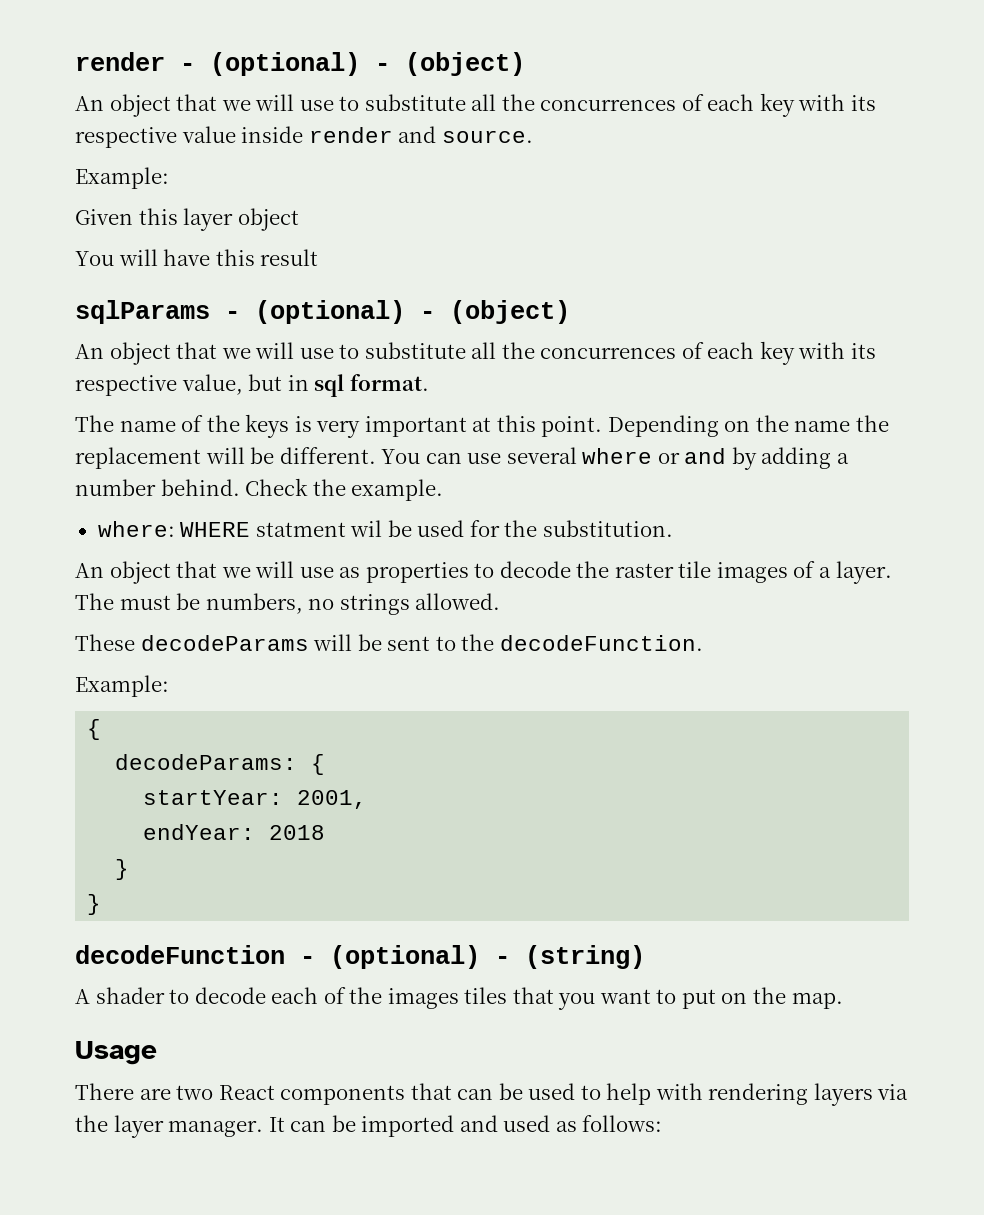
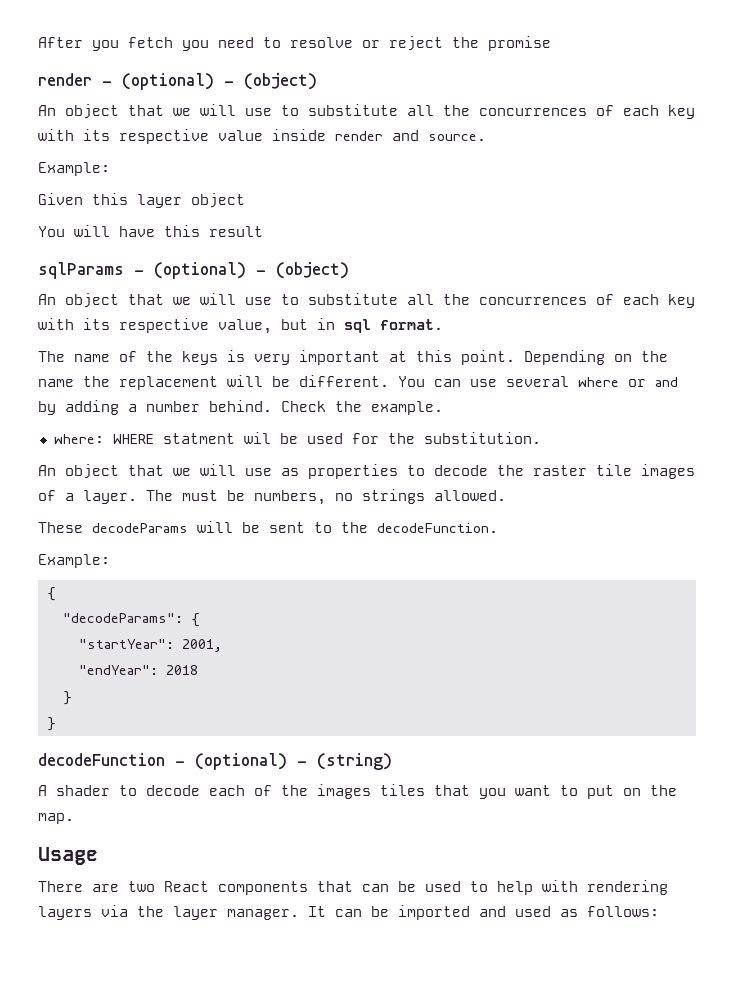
+ After you fetch you need to resolve or reject the promise
- decodeParams: {
- startYear: 2001,
+ "decodeParams": {
+ "startYear": 2001,
- endYear: 2018
+ "endYear": 2018

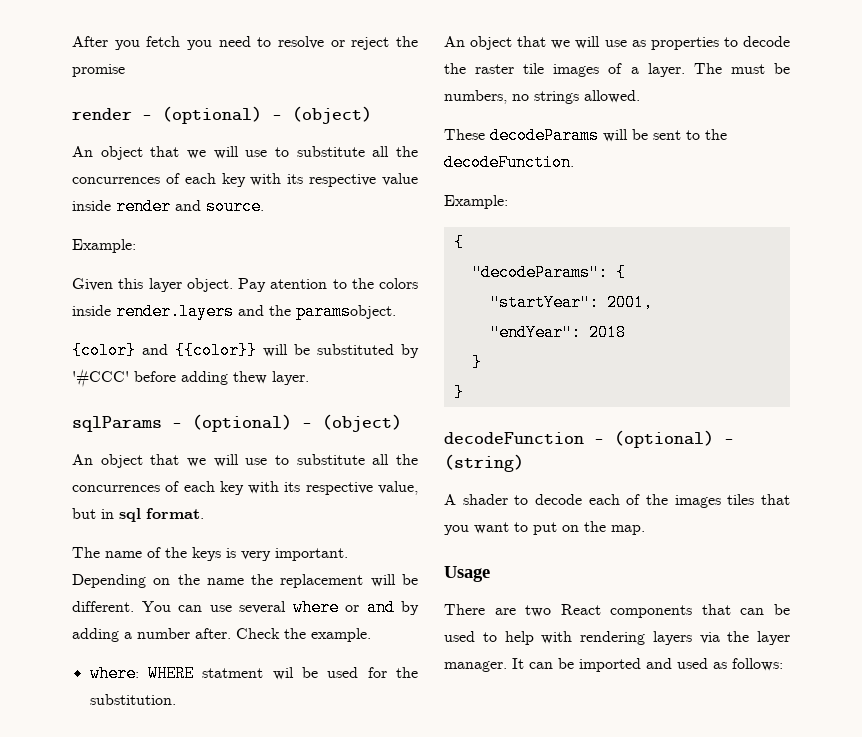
- Given this layer object
- You will have this result
+ Given this layer object. Pay atention to the colors inside render.layers and the paramsobject.
+ {color} and {{color}} will be substituted by '#CCC' before adding thew layer.
- The name of the keys is very important at this point.
+ The name of the keys is very important.
- You can use several where or and by adding a number behind.
+ You can use several where or and by adding a number after.

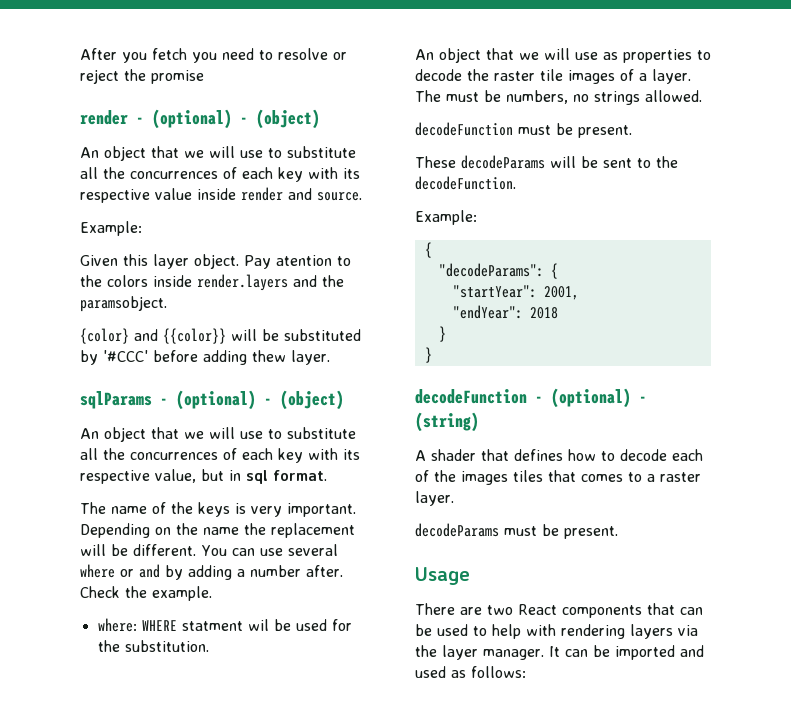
+ decodeFunction must be present.
- A shader to decode each of the images tiles that you want to put on the map.
+ A shader that defines how to decode each of the images tiles that comes to a raster layer.
+ decodeParams must be present.

